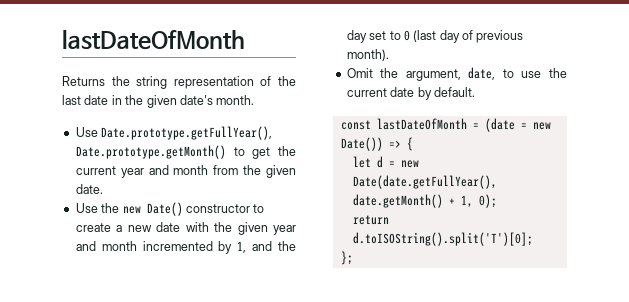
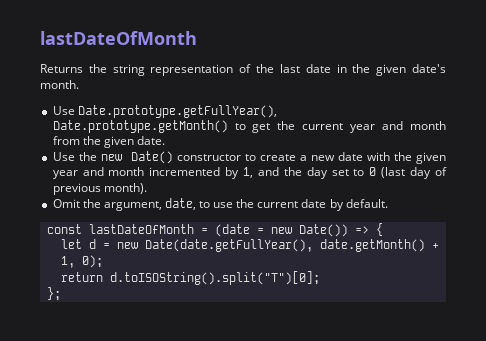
- return d.toISOString().split('T')[0];
+ return d.toISOString().split("T")[0];

